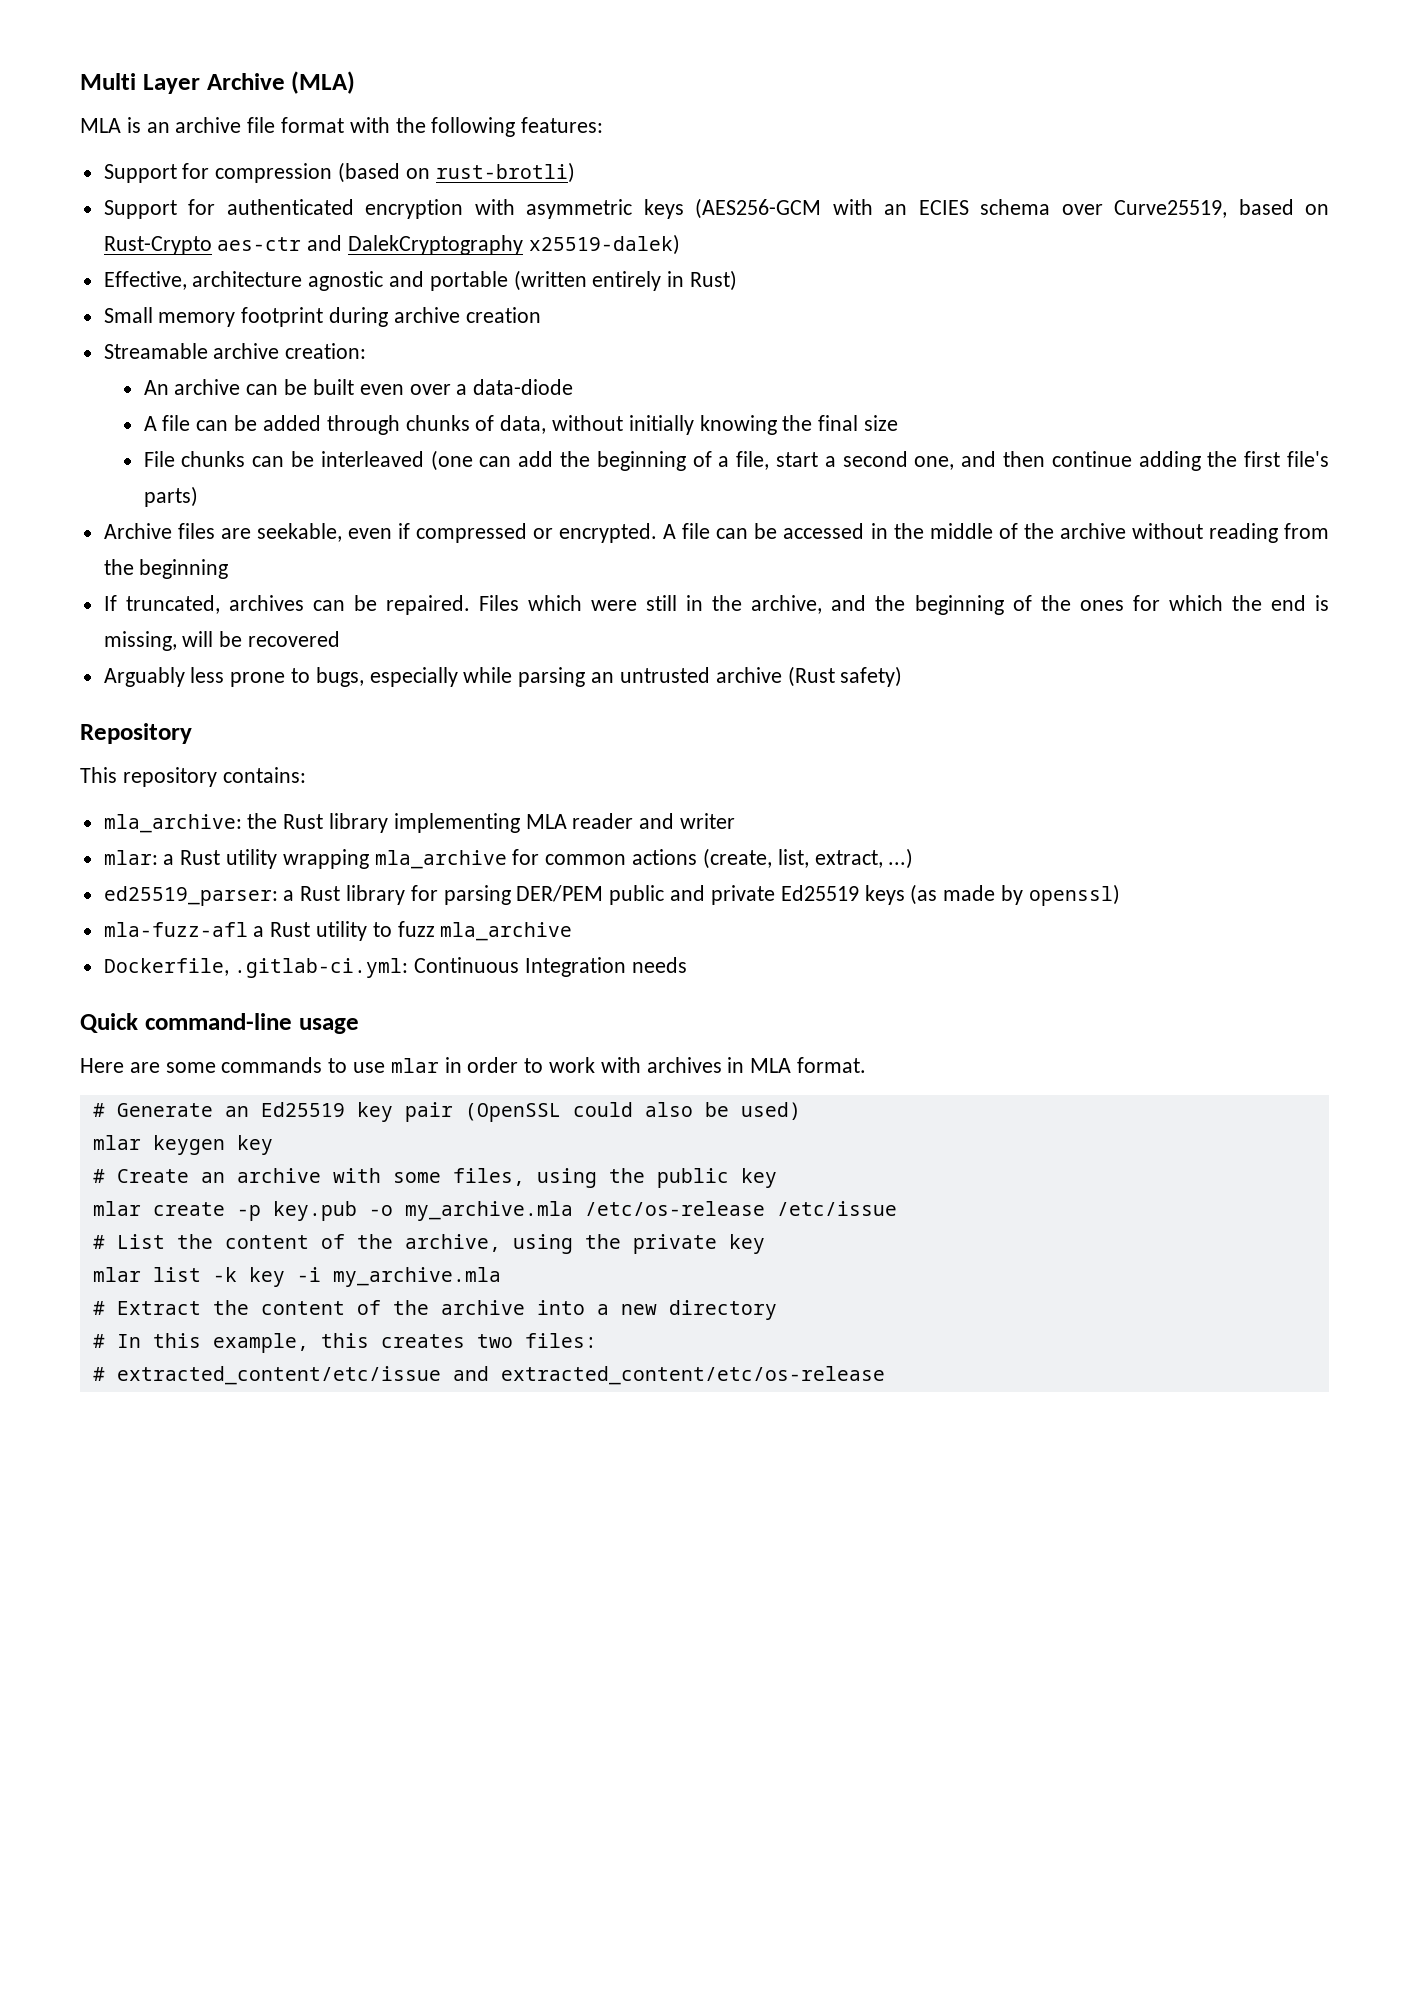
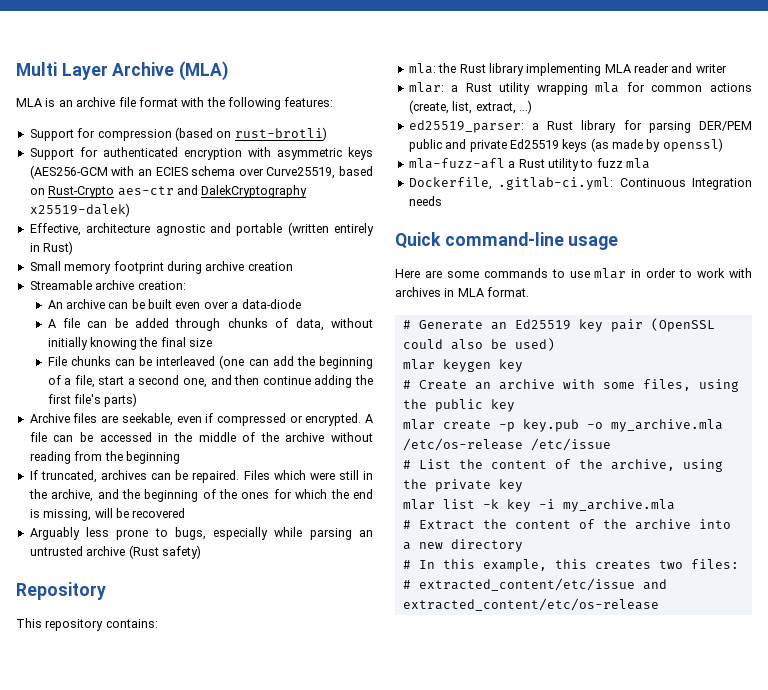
- mla_archive: the Rust library implementing MLA reader and writer
+ mla: the Rust library implementing MLA reader and writer
- mlar: a Rust utility wrapping mla_archive for common actions (create, list, extract, ...)
+ mlar: a Rust utility wrapping mla for common actions (create, list, extract, ...)
- mla-fuzz-afl a Rust utility to fuzz mla_archive
+ mla-fuzz-afl a Rust utility to fuzz mla

